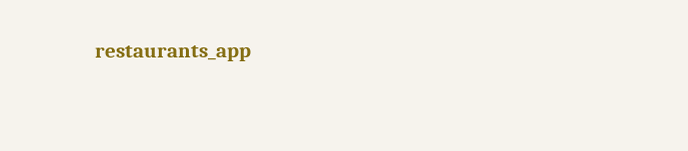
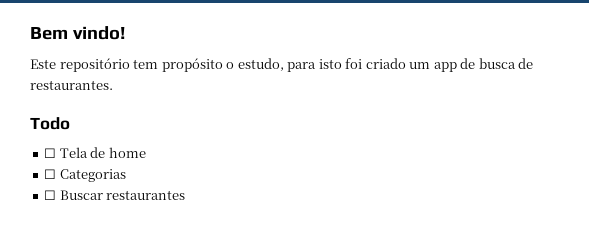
- restaurants_app
+ Bem vindo!
+ Este repositório tem propósito o estudo, para isto foi criado um app de busca de restaurantes.
+ Todo
+ ☐ Tela de home
+ ☐ Categorias
+ ☐ Buscar restaurantes

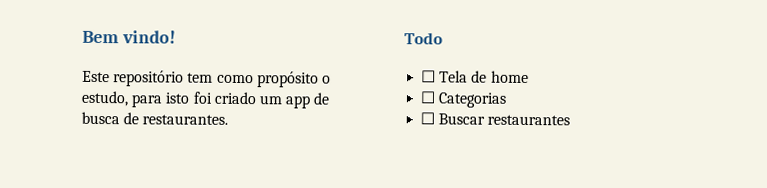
- Este repositório tem propósito o estudo, para isto foi criado um app de busca de restaurantes.
+ Este repositório tem como propósito o estudo, para isto foi criado um app de busca de restaurantes.

